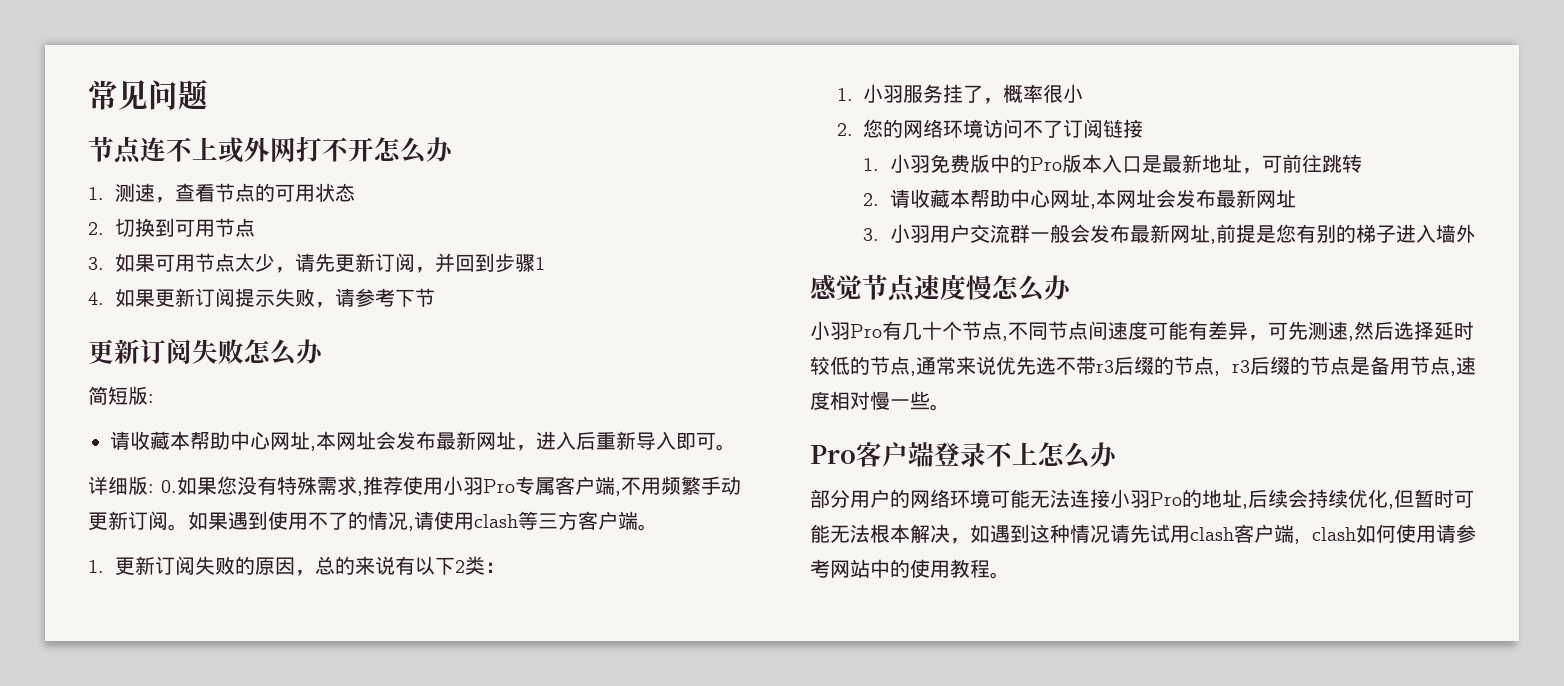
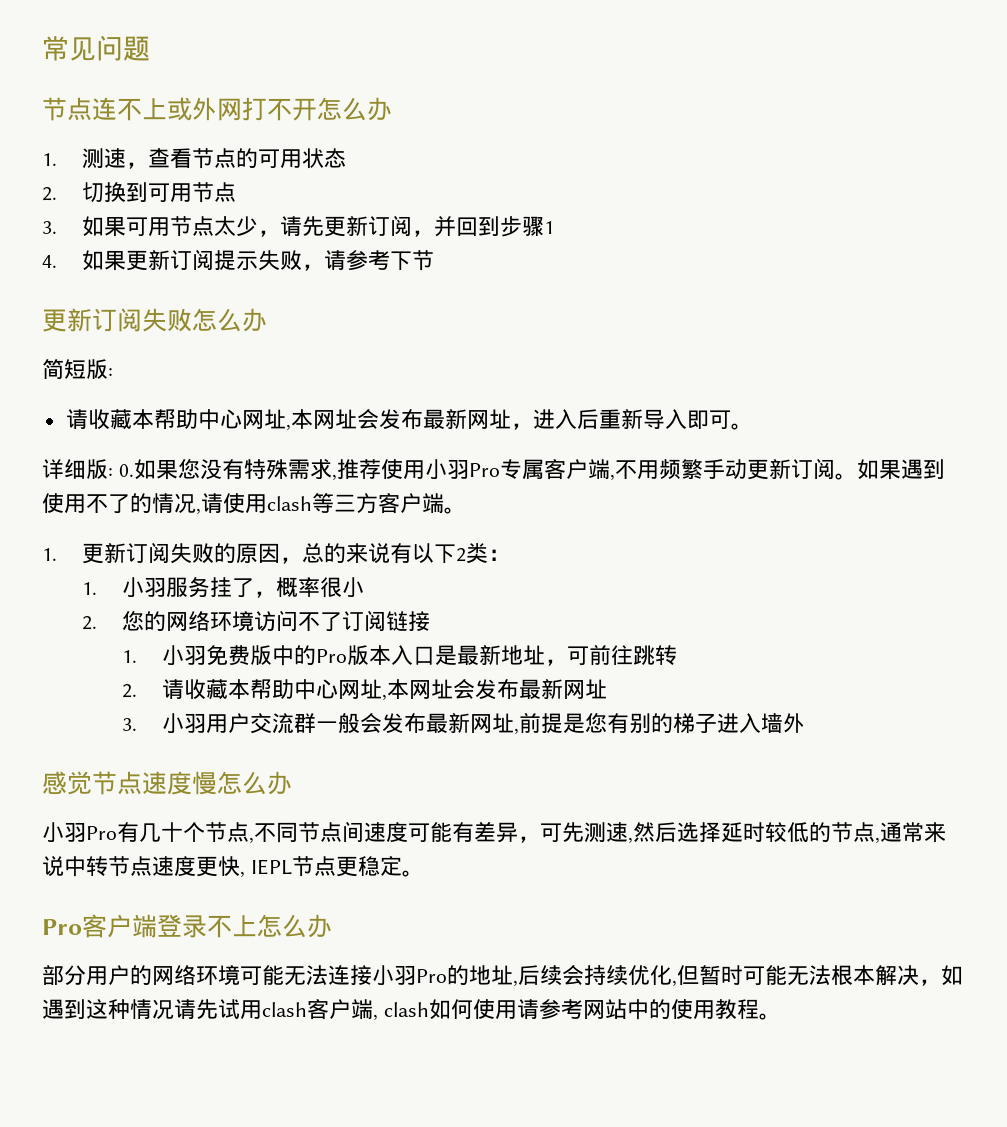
- 小羽Pro有几十个节点,不同节点间速度可能有差异，可先测速,然后选择延时较低的节点,通常来说优先选不带r3后缀的节点, r3后缀的节点是备用节点,速度相对慢一些。
+ 小羽Pro有几十个节点,不同节点间速度可能有差异，可先测速,然后选择延时较低的节点,通常来说中转节点速度更快, IEPL节点更稳定。

